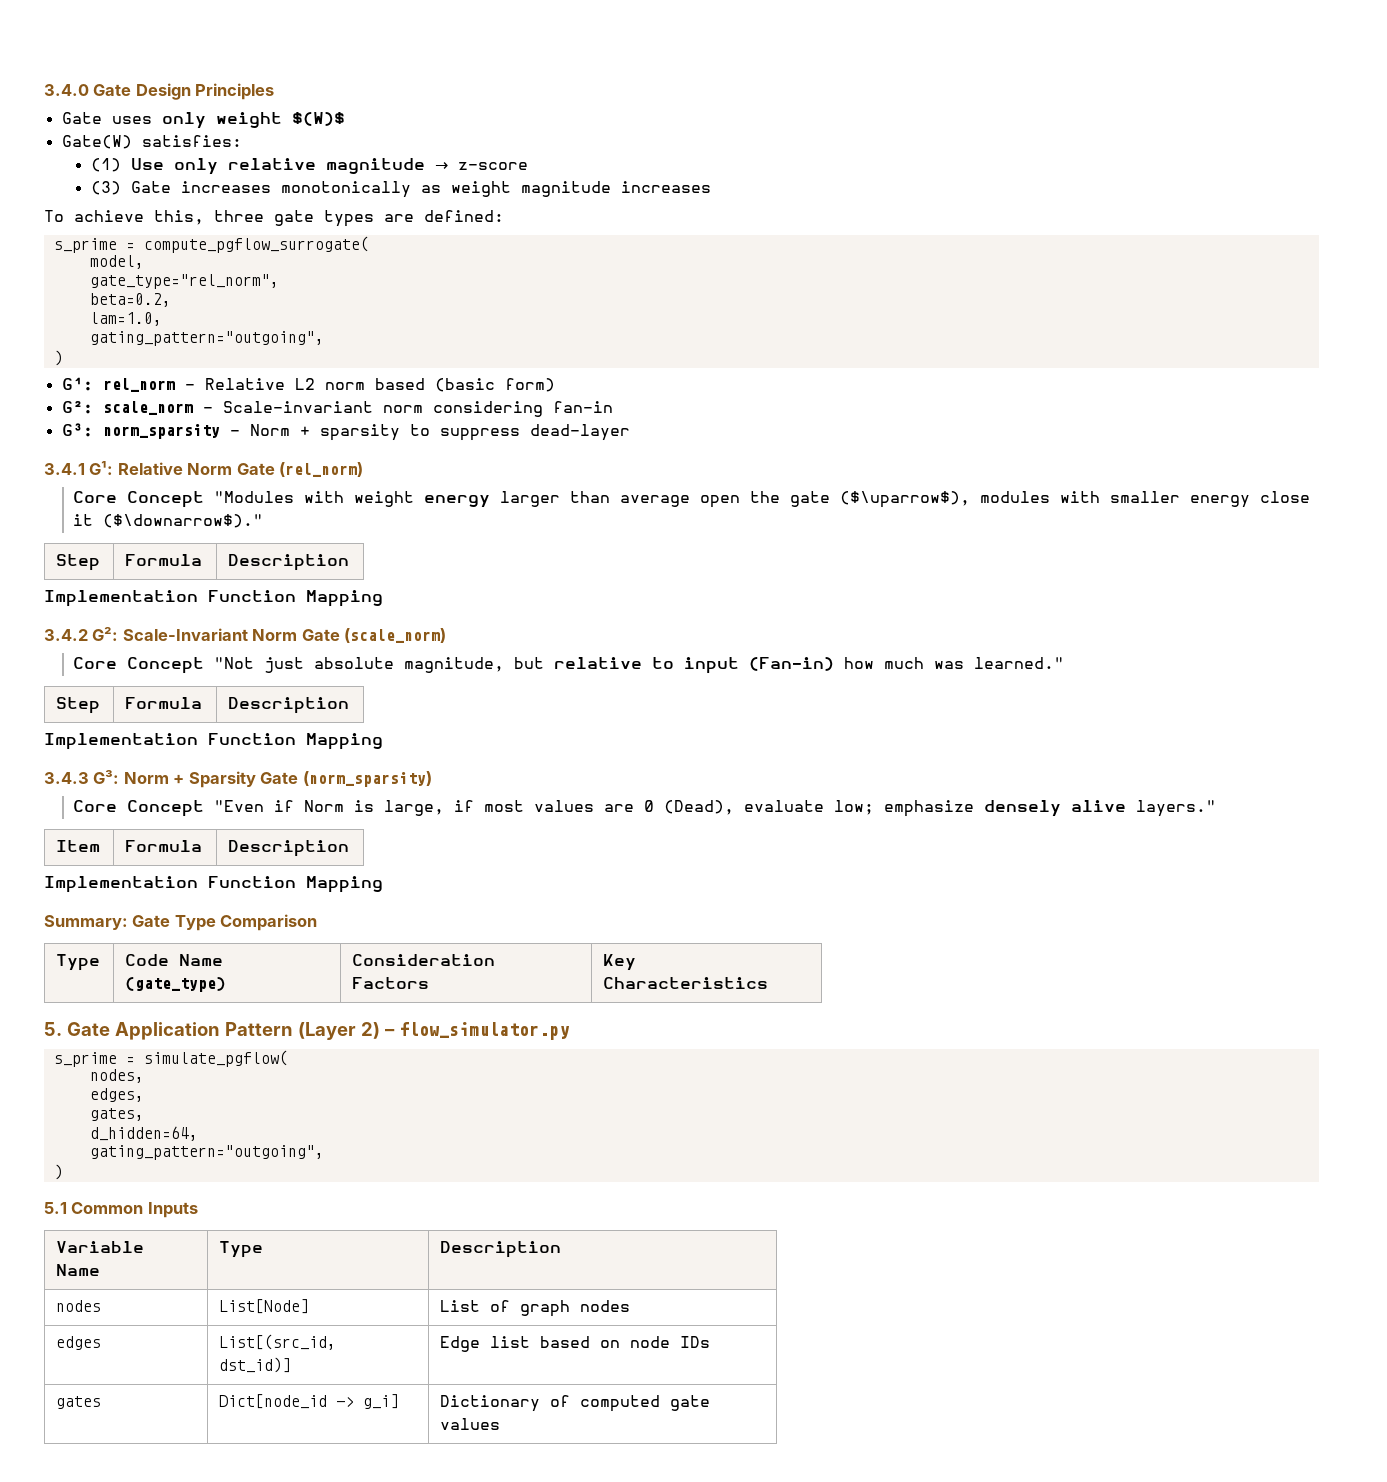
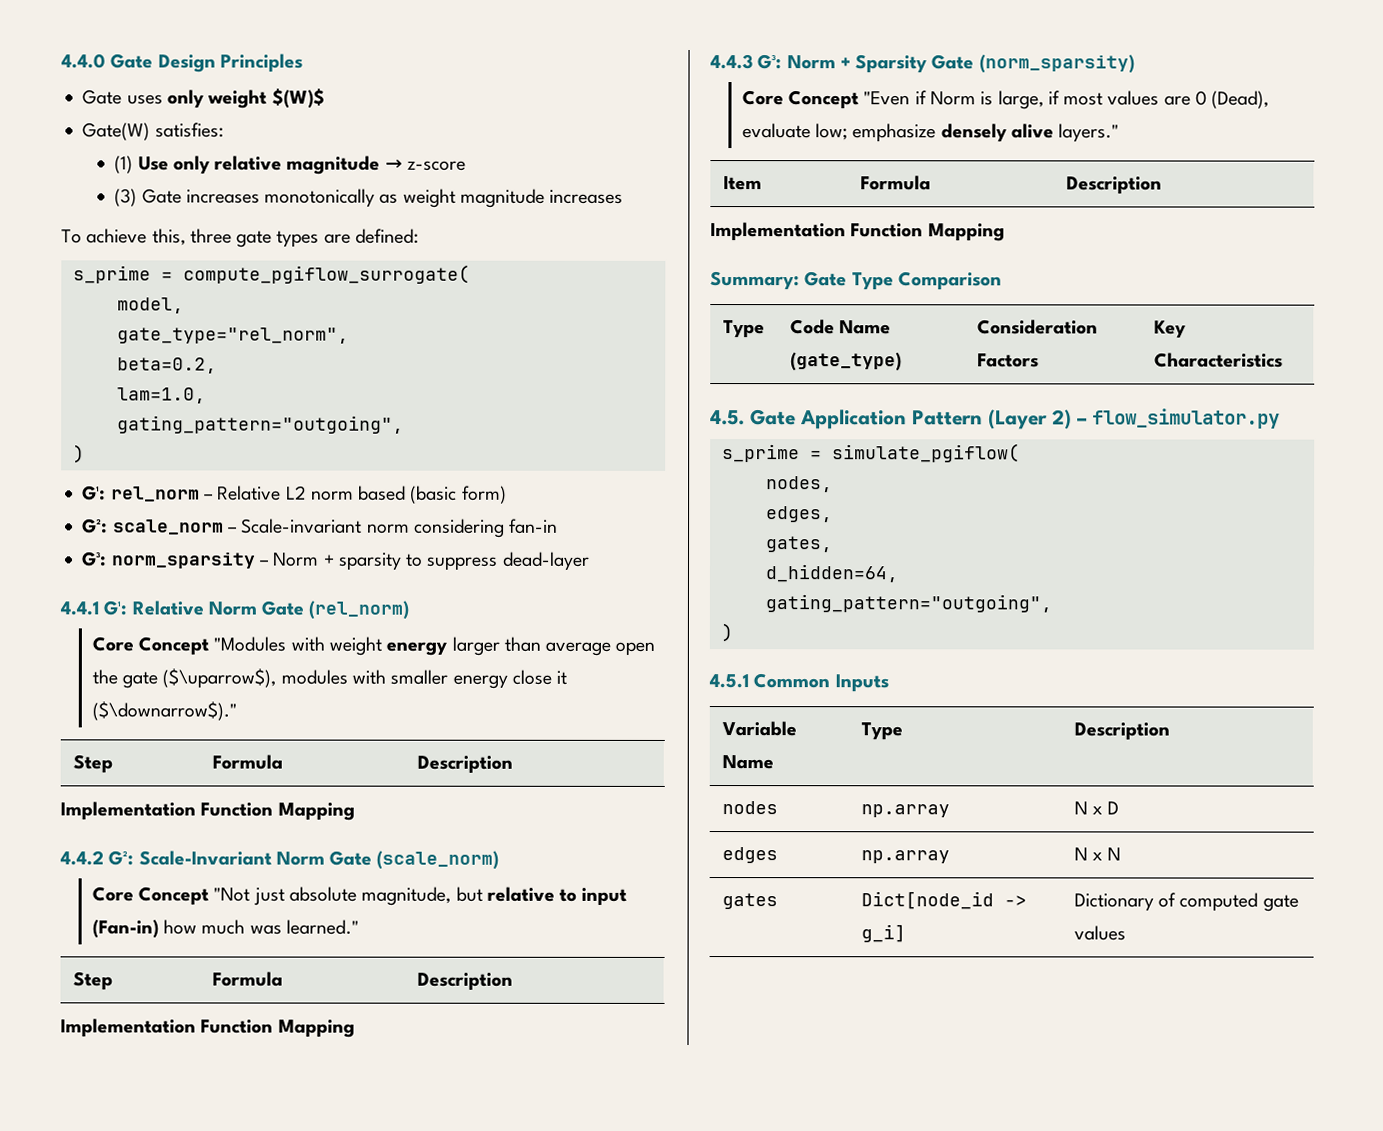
- 3.4.0 Gate Design Principles
+ 4.4.0 Gate Design Principles
- s_prime = compute_pgflow_surrogate(
+ s_prime = compute_pgiflow_surrogate(
- 3.4.1 G¹: Relative Norm Gate (rel_norm)
+ 4.4.1 G¹: Relative Norm Gate (rel_norm)
- 3.4.2 G²: Scale-Invariant Norm Gate (scale_norm)
+ 4.4.2 G²: Scale-Invariant Norm Gate (scale_norm)
- 3.4.3 G³: Norm + Sparsity Gate (norm_sparsity)
+ 4.4.3 G³: Norm + Sparsity Gate (norm_sparsity)
- 5. Gate Application Pattern (Layer 2) – flow_simulator.py
+ 4.5. Gate Application Pattern (Layer 2) – flow_simulator.py
- s_prime = simulate_pgflow(
+ s_prime = simulate_pgiflow(
- 5.1 Common Inputs
+ 4.5.1 Common Inputs
- nodes | List[Node] | List of graph nodes
- edges | List[(src_id, dst_id)] | Edge list based on node IDs
+ nodes | np.array | N x D
+ edges | np.array | N x N

